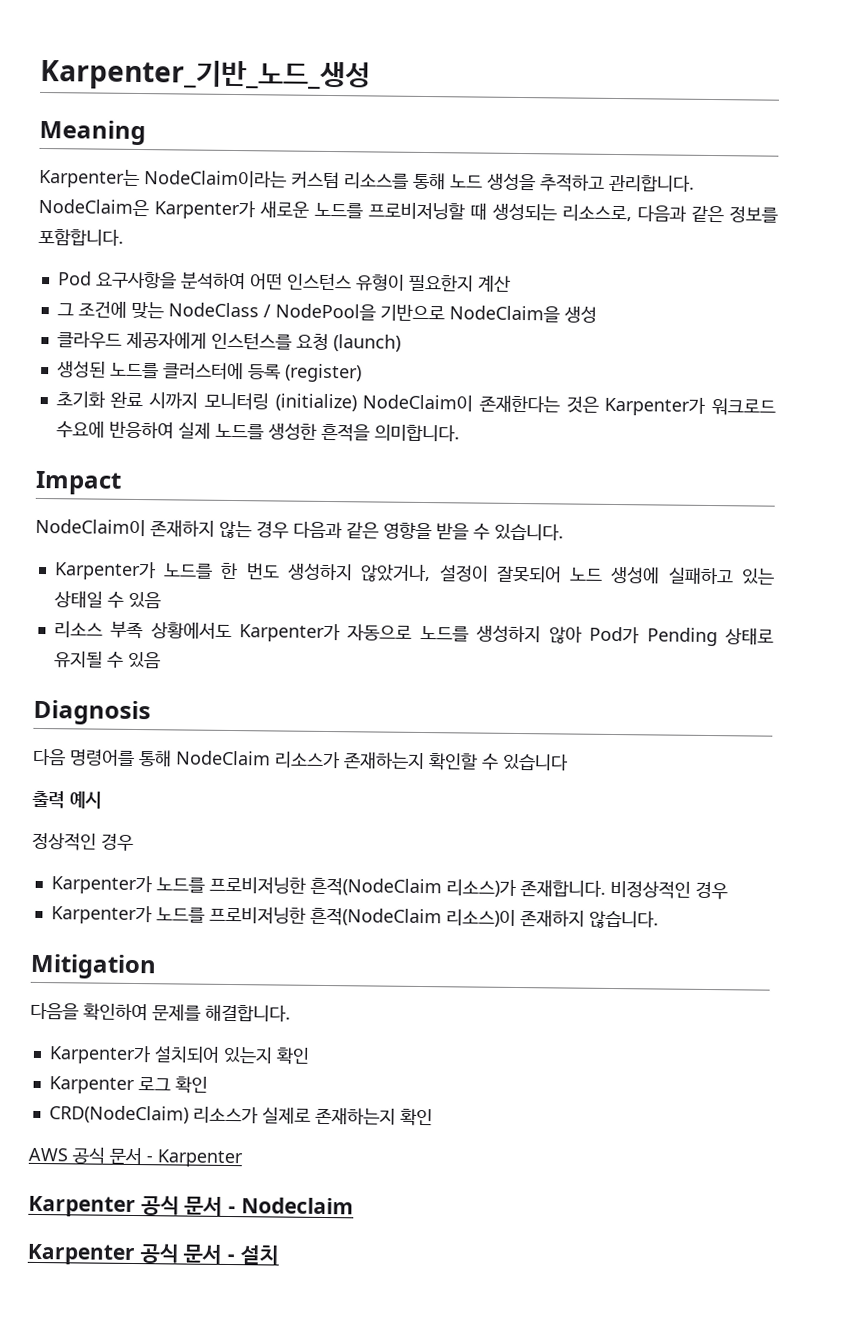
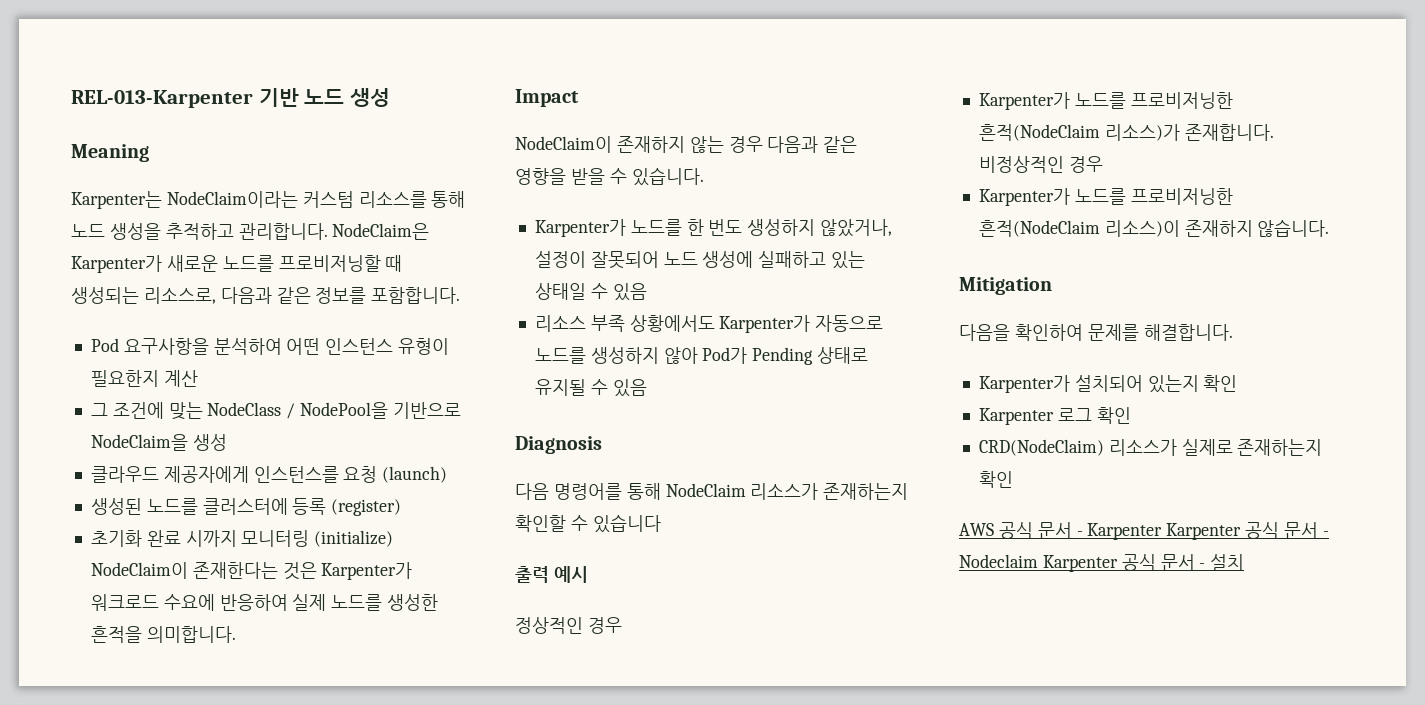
- Karpenter_기반_노드_생성
+ REL-013-Karpenter 기반 노드 생성
- AWS 공식 문서 - Karpenter
- Karpenter 공식 문서 - Nodeclaim
- Karpenter 공식 문서 - 설치
+ AWS 공식 문서 - Karpenter Karpenter 공식 문서 - Nodeclaim Karpenter 공식 문서 - 설치

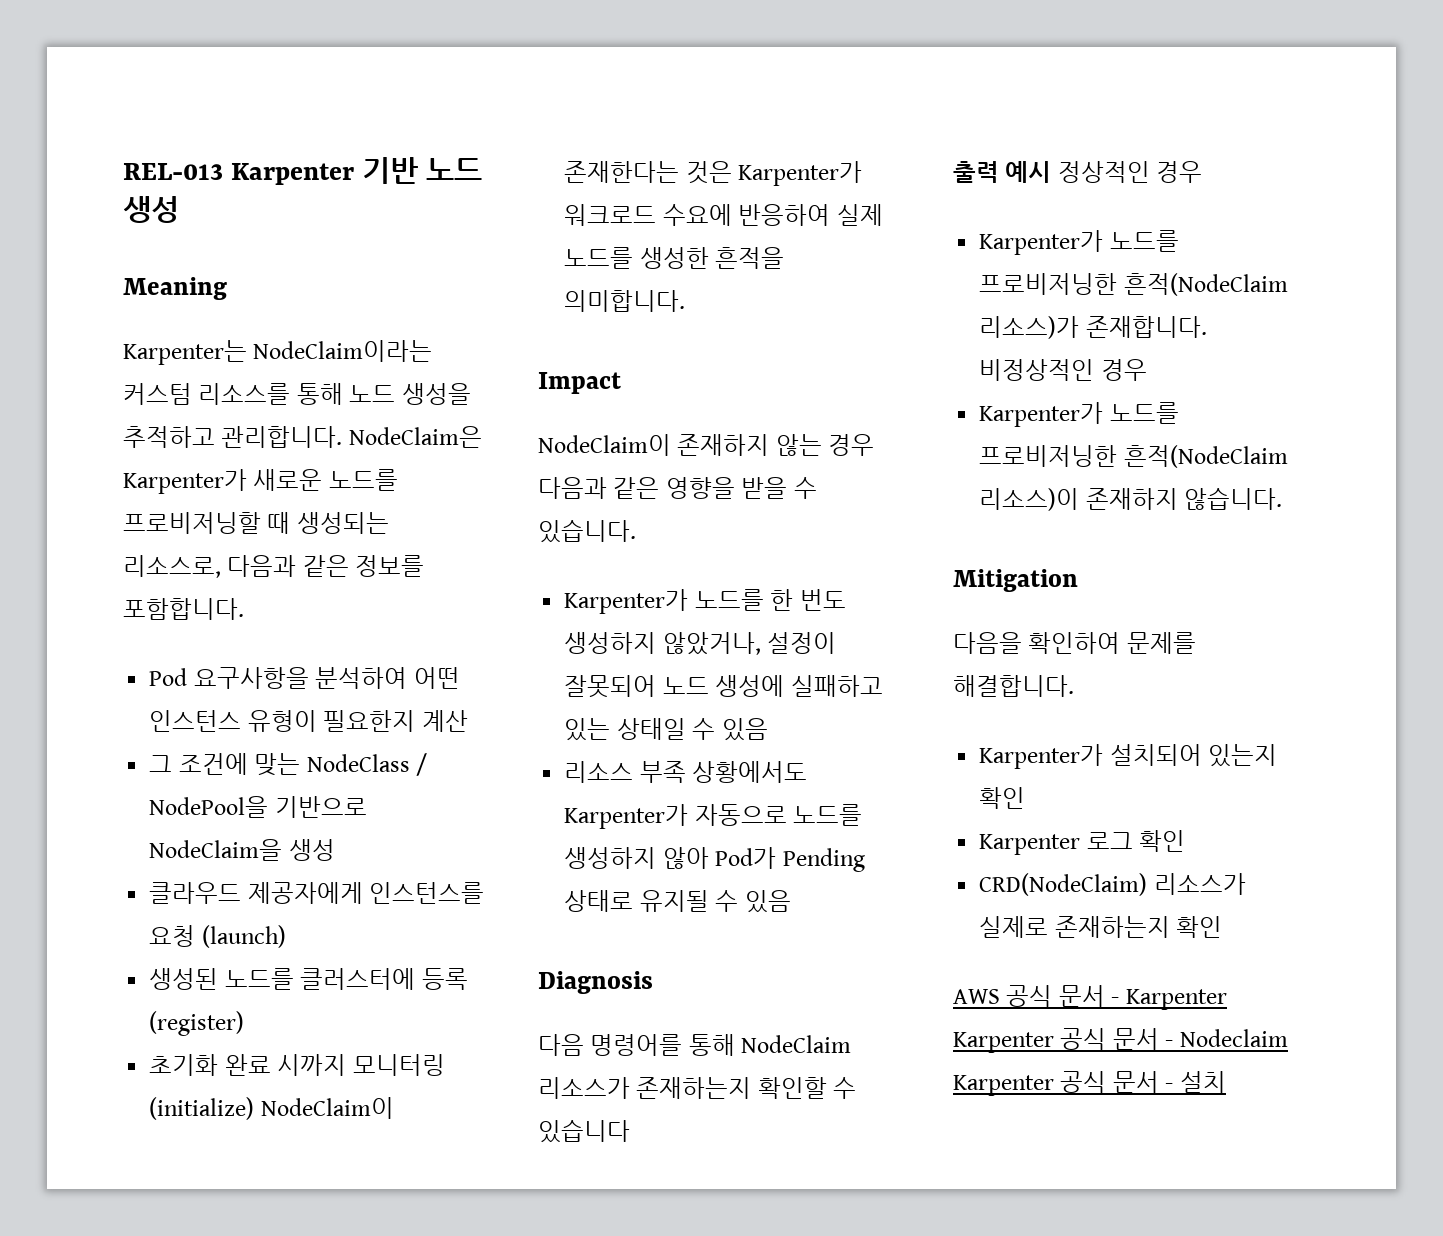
- REL-013-Karpenter 기반 노드 생성
+ REL-013 Karpenter 기반 노드 생성
- 출력 예시
- 정상적인 경우
+ 출력 예시 정상적인 경우

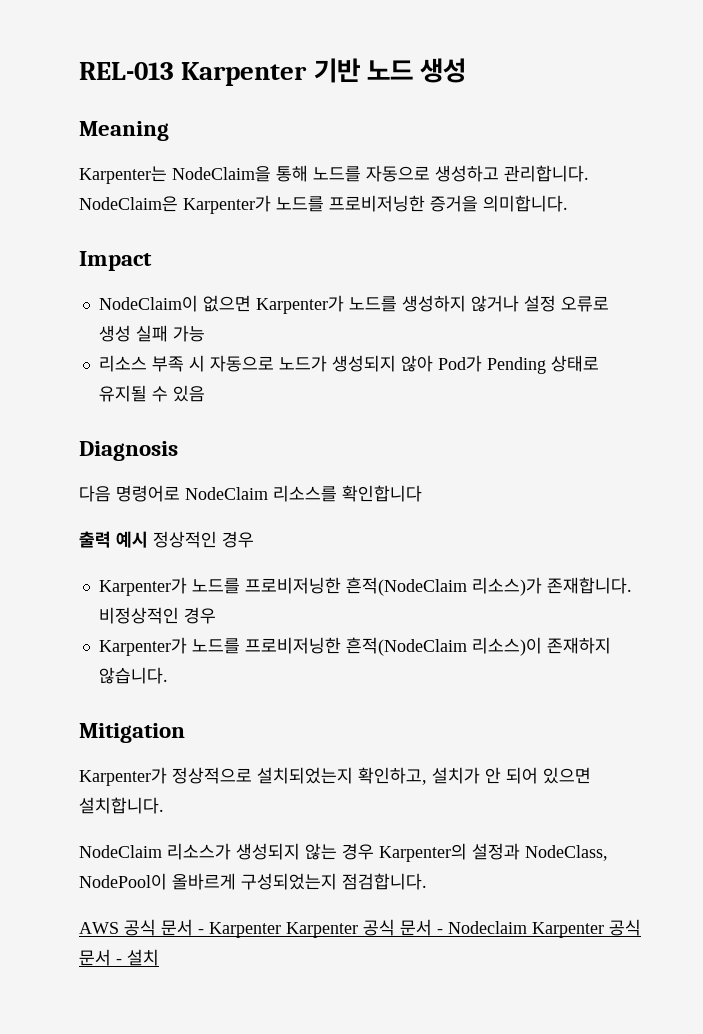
- Karpenter는 NodeClaim이라는 커스텀 리소스를 통해 노드 생성을 추적하고 관리합니다. NodeClaim은 Karpenter가 새로운 노드를 프로비저닝할 때 생성되는 리소스로, 다음과 같은 정보를 포함합니다.
- Pod 요구사항을 분석하여 어떤 인스턴스 유형이 필요한지 계산
- 그 조건에 맞는 NodeClass / NodePool을 기반으로 NodeClaim을 생성
- 클라우드 제공자에게 인스턴스를 요청 (launch)
- 생성된 노드를 클러스터에 등록 (register)
- 초기화 완료 시까지 모니터링 (initialize) NodeClaim이 존재한다는 것은 Karpenter가 워크로드 수요에 반응하여 실제 노드를 생성한 흔적을 의미합니다.
+ Karpenter는 NodeClaim을 통해 노드를 자동으로 생성하고 관리합니다. NodeClaim은 Karpenter가 노드를 프로비저닝한 증거을 의미합니다.
  Impact
- NodeClaim이 존재하지 않는 경우 다음과 같은 영향을 받을 수 있습니다.
- Karpenter가 노드를 한 번도 생성하지 않았거나, 설정이 잘못되어 노드 생성에 실패하고 있는 상태일 수 있음
- 리소스 부족 상황에서도 Karpenter가 자동으로 노드를 생성하지 않아 Pod가 Pending 상태로 유지될 수 있음
+ NodeClaim이 없으면 Karpenter가 노드를 생성하지 않거나 설정 오류로 생성 실패 가능
+ 리소스 부족 시 자동으로 노드가 생성되지 않아 Pod가 Pending 상태로 유지될 수 있음
- 다음 명령어를 통해 NodeClaim 리소스가 존재하는지 확인할 수 있습니다
+ 다음 명령어로 NodeClaim 리소스를 확인합니다
- 다음을 확인하여 문제를 해결합니다.
- Karpenter가 설치되어 있는지 확인
- Karpenter 로그 확인
- CRD(NodeClaim) 리소스가 실제로 존재하는지 확인
+ Karpenter가 정상적으로 설치되었는지 확인하고, 설치가 안 되어 있으면 설치합니다.
+ NodeClaim 리소스가 생성되지 않는 경우 Karpenter의 설정과 NodeClass, NodePool이 올바르게 구성되었는지 점검합니다.

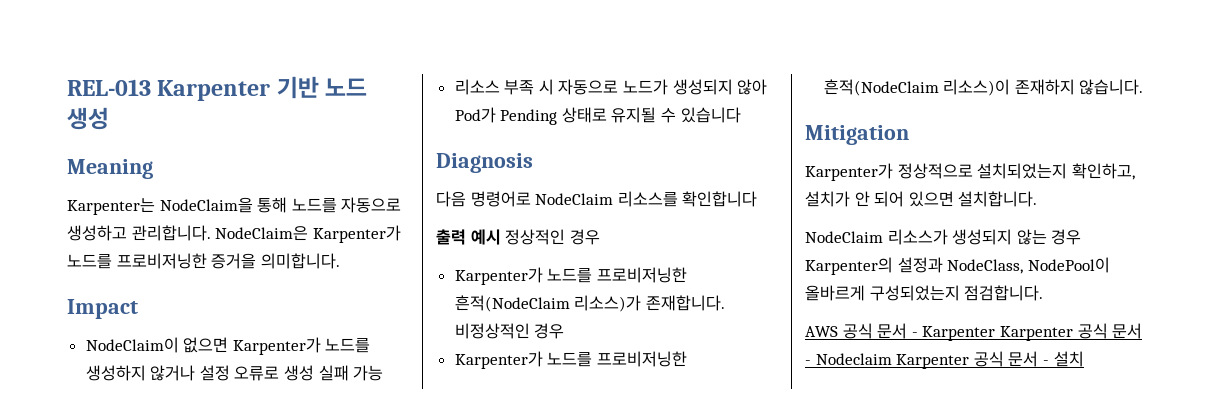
- 리소스 부족 시 자동으로 노드가 생성되지 않아 Pod가 Pending 상태로 유지될 수 있음
+ 리소스 부족 시 자동으로 노드가 생성되지 않아 Pod가 Pending 상태로 유지될 수 있습니다

